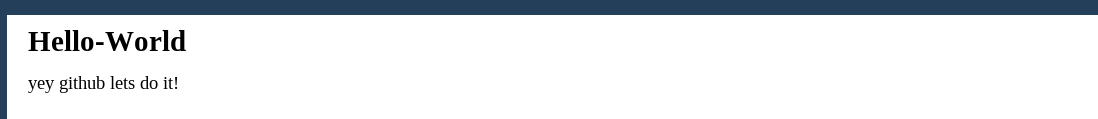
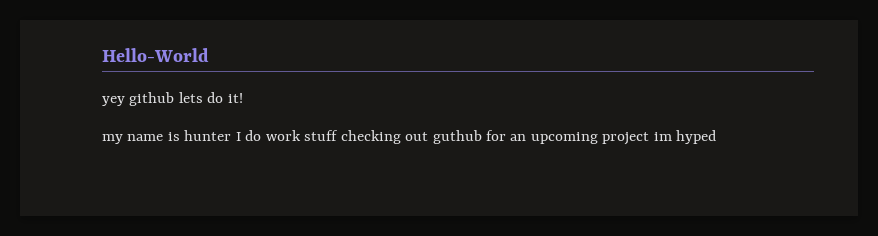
+ my name is hunter I do work stuff checking out guthub for an upcoming project im hyped

